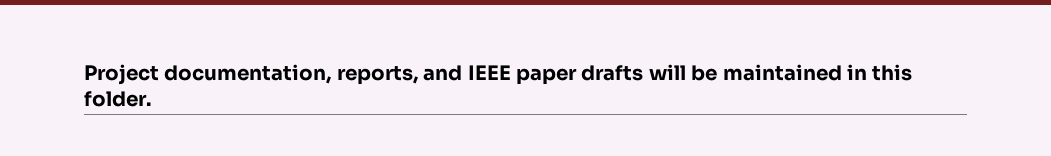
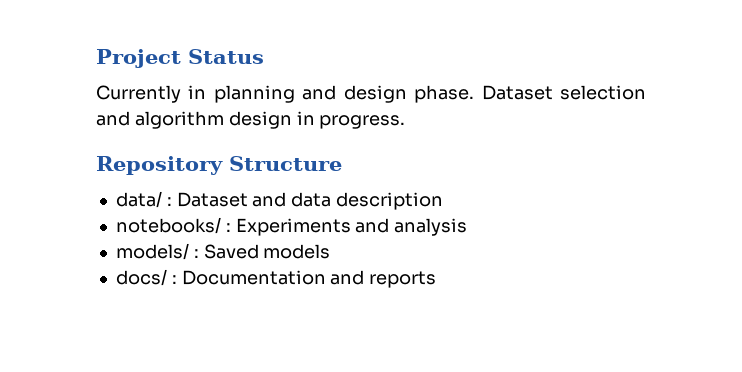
- Project documentation, reports, and IEEE paper drafts will be maintained in this folder.
+ Project Status
+ Currently in planning and design phase. Dataset selection and algorithm design in progress.
+ Repository Structure
+ data/ : Dataset and data description
+ notebooks/ : Experiments and analysis
+ models/ : Saved models
+ docs/ : Documentation and reports

